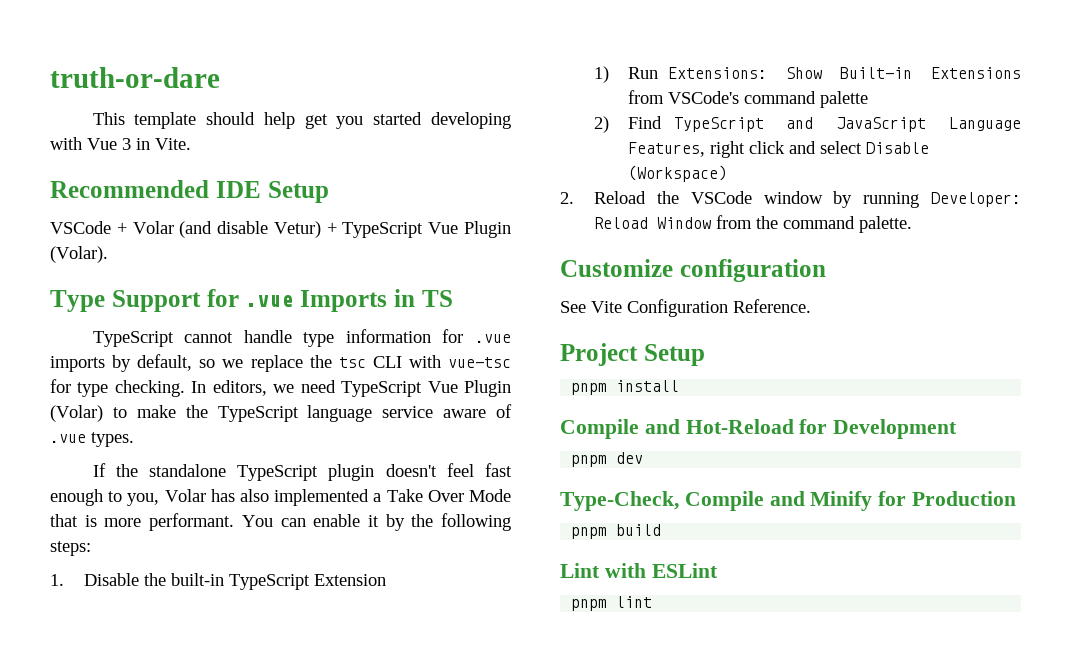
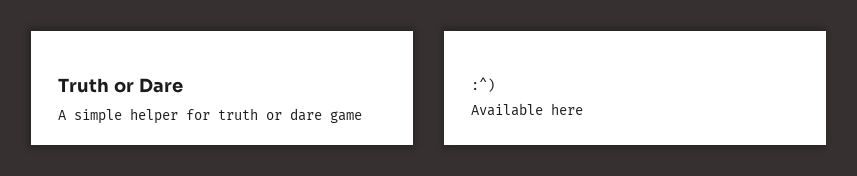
- truth-or-dare
- This template should help get you started developing with Vue 3 in Vite.
- Recommended IDE Setup
- VSCode + Volar (and disable Vetur) + TypeScript Vue Plugin (Volar).
- Type Support for .vue Imports in TS
- TypeScript cannot handle type information for .vue imports by default, so we replace the tsc CLI with vue-tsc for type checking. In editors, we need TypeScript Vue Plugin (Volar) to make the TypeScript language service aware of .vue types.
- If the standalone TypeScript plugin doesn't feel fast enough to you, Volar has also implemented a Take Over Mode that is more performant. You can enable it by the following steps:
- 1. Disable the built-in TypeScript Extension
- 1) Run Extensions: Show Built-in Extensions from VSCode's command palette
- 2) Find TypeScript and JavaScript Language Features, right click and select Disable (Workspace)
- 2. Reload the VSCode window by running Developer: Reload Window from the command palette.
- Customize configuration
- See Vite Configuration Reference.
- Project Setup
- pnpm install
- Compile and Hot-Reload for Development
- pnpm dev
- Type-Check, Compile and Minify for Production
- pnpm build
- Lint with ESLint
- pnpm lint
+ Truth or Dare
+ A simple helper for truth or dare game :^)
+ Available here

